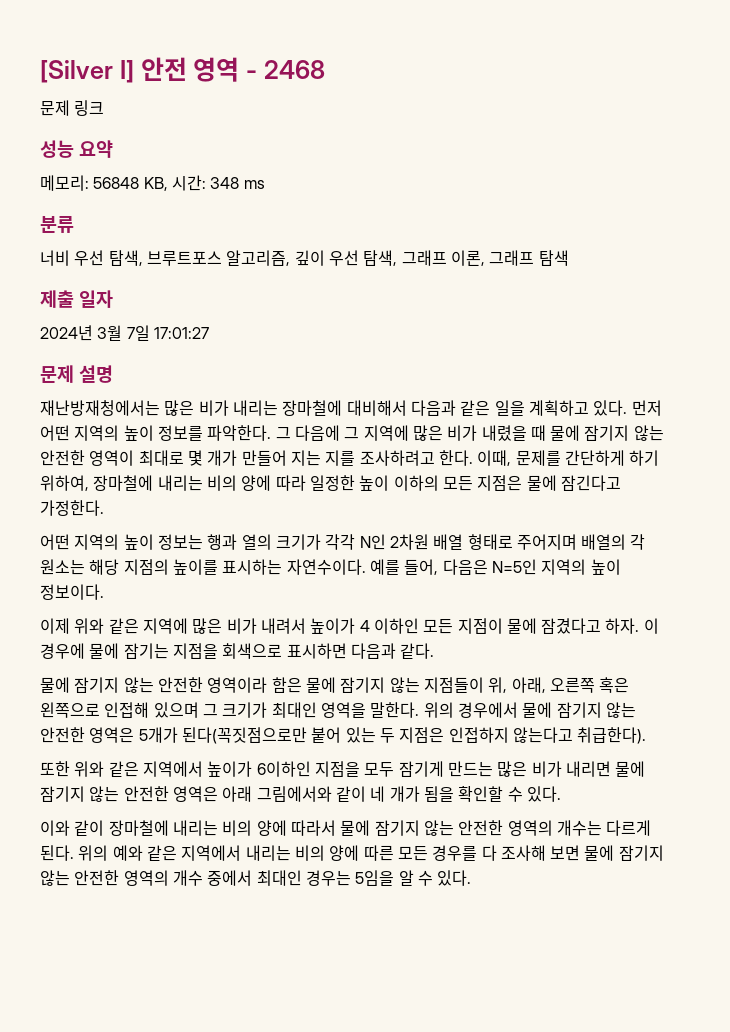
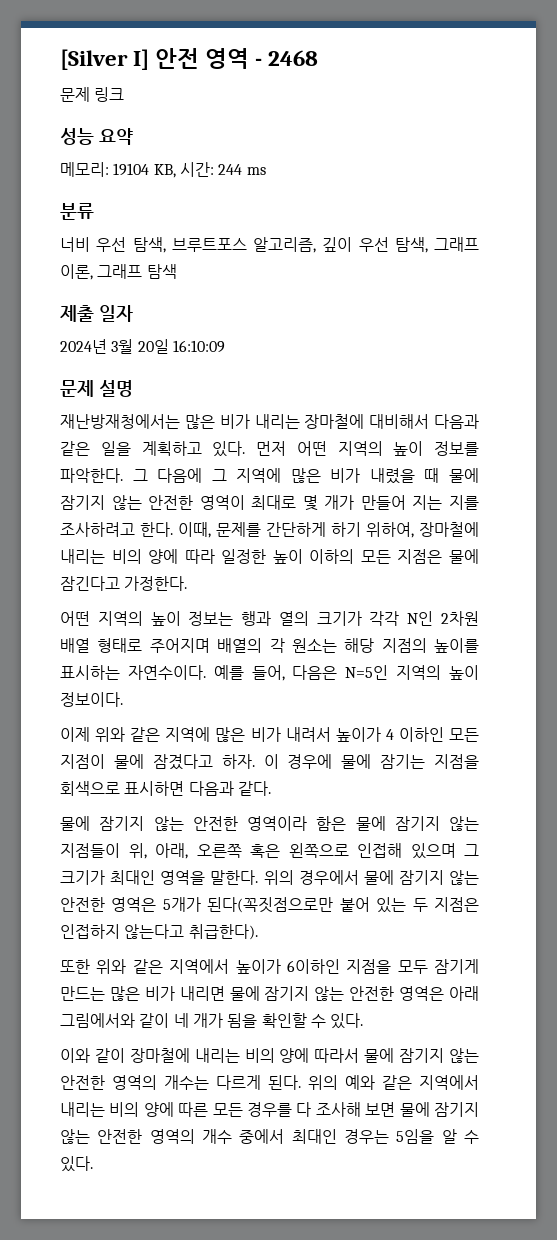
- 메모리: 56848 KB, 시간: 348 ms
+ 메모리: 19104 KB, 시간: 244 ms
- 2024년 3월 7일 17:01:27
+ 2024년 3월 20일 16:10:09

